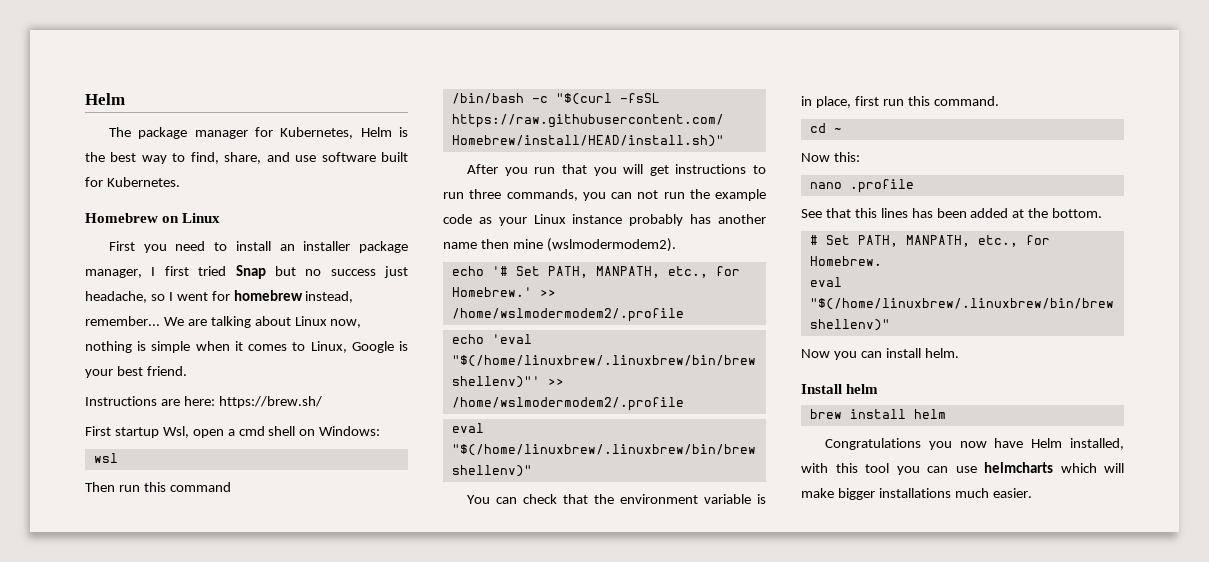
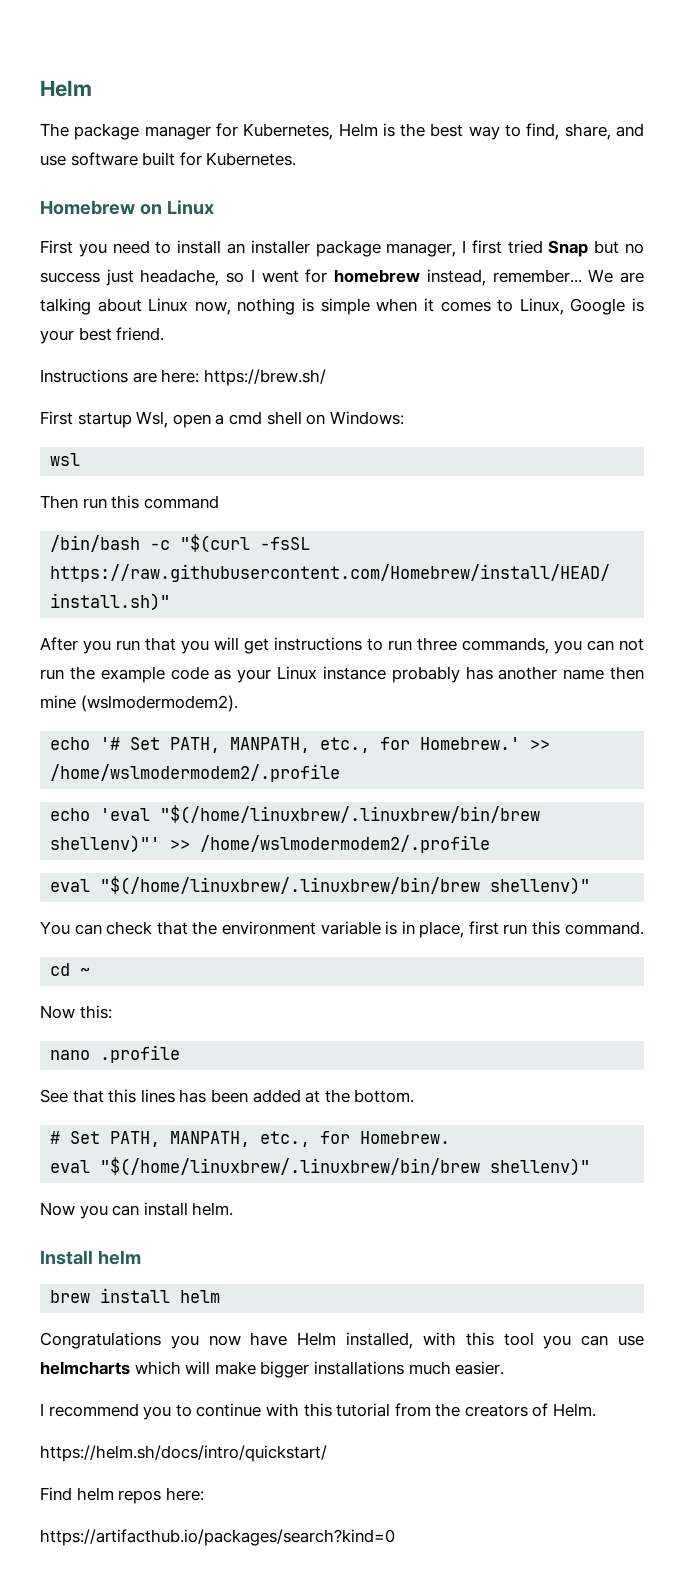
+ I recommend you to continue with this tutorial from the creators of Helm.
+ https://helm.sh/docs/intro/quickstart/
+ Find helm repos here:
+ https://artifacthub.io/packages/search?kind=0

